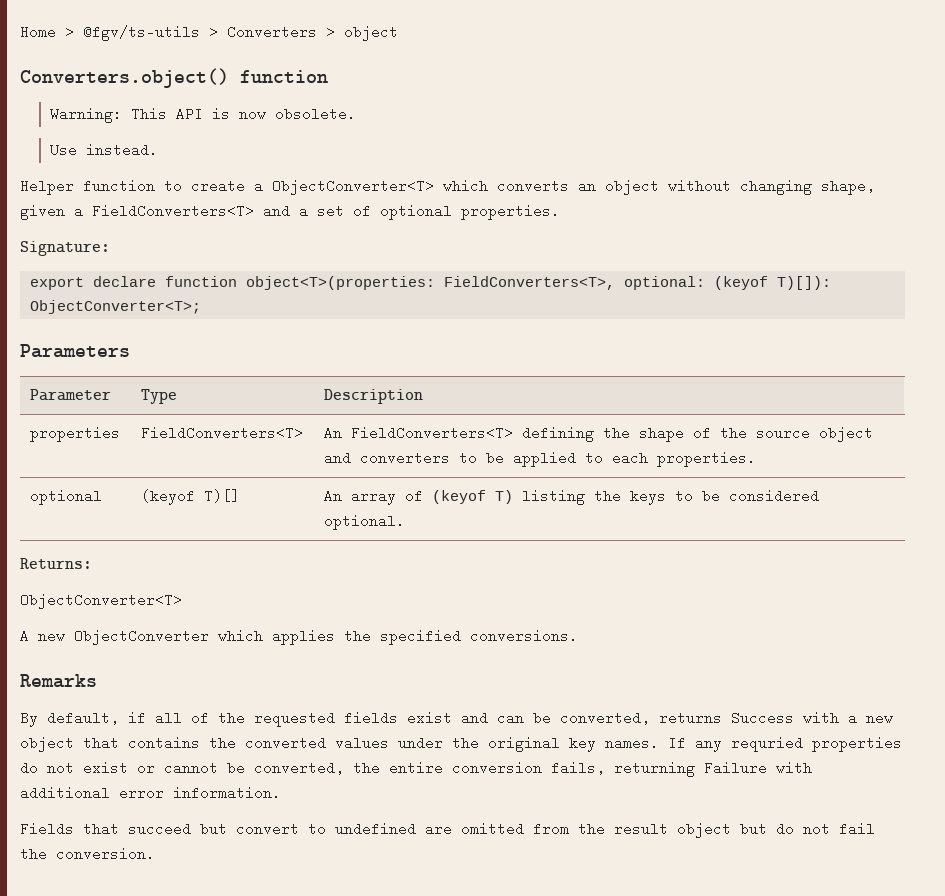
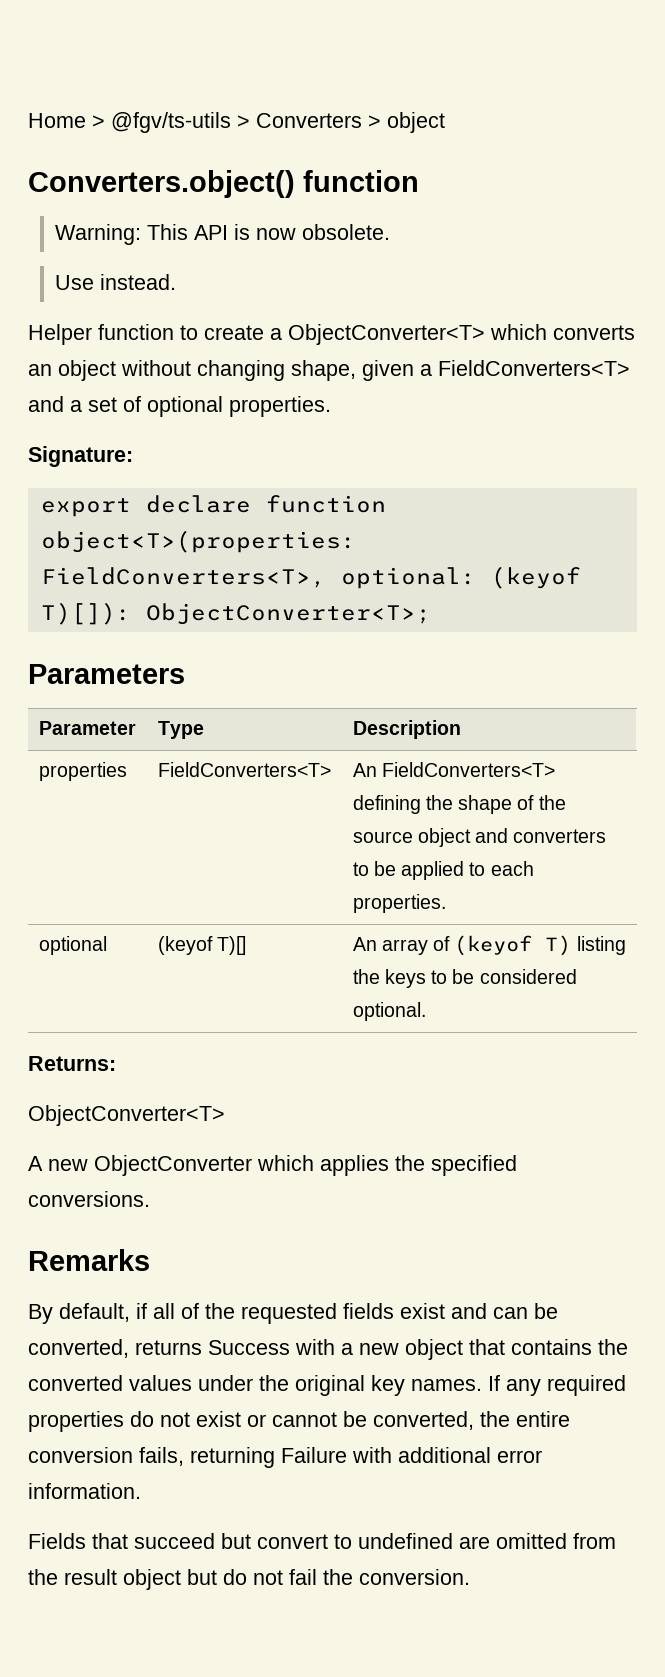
- If any requried properties do not exist or cannot be converted, the entire conversion fails, returning Failure with additional error information.
+ If any required properties do not exist or cannot be converted, the entire conversion fails, returning Failure with additional error information.

